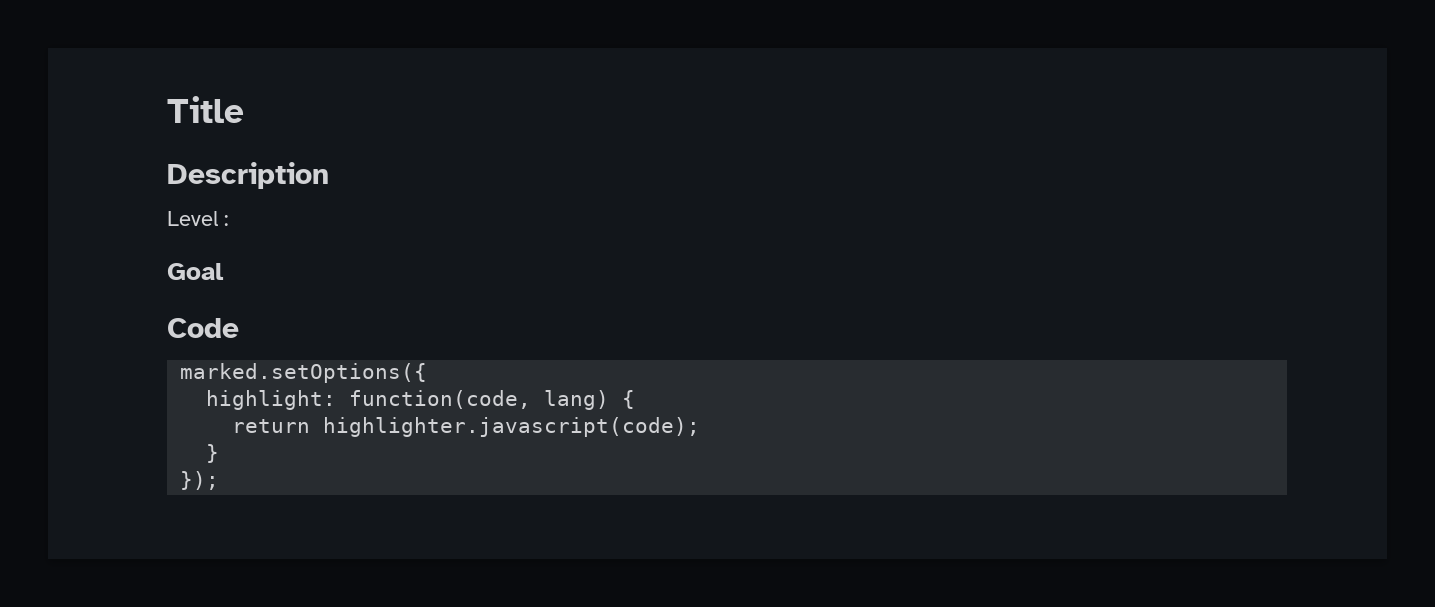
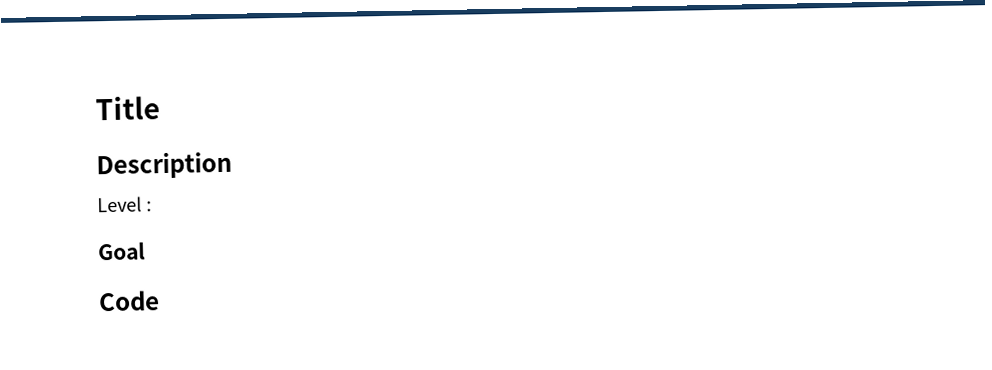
- marked.setOptions({
- highlight: function(code, lang) {
- return highlighter.javascript(code);
- }
- });

